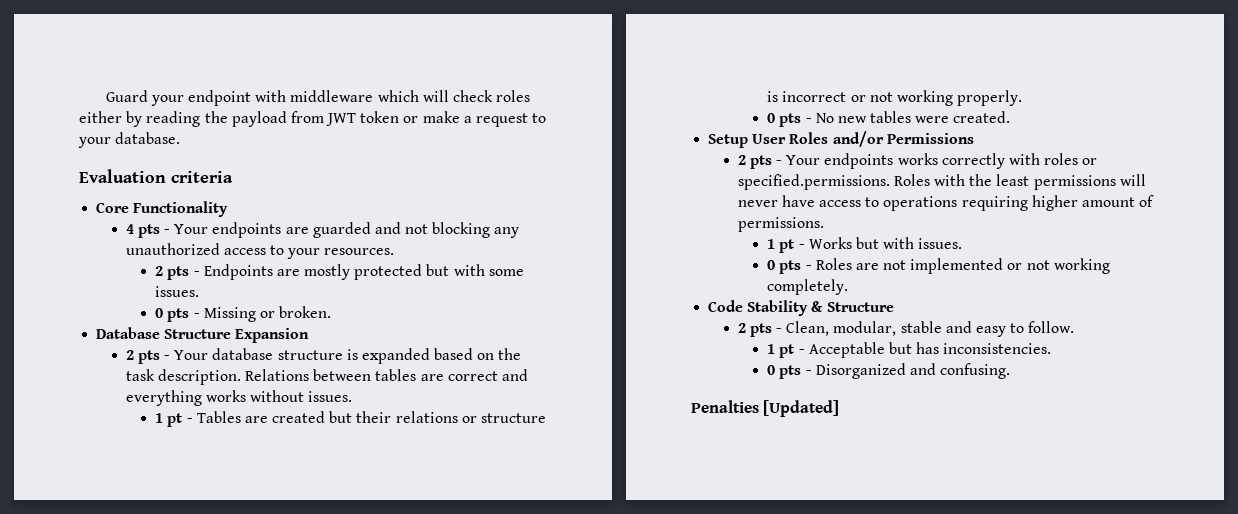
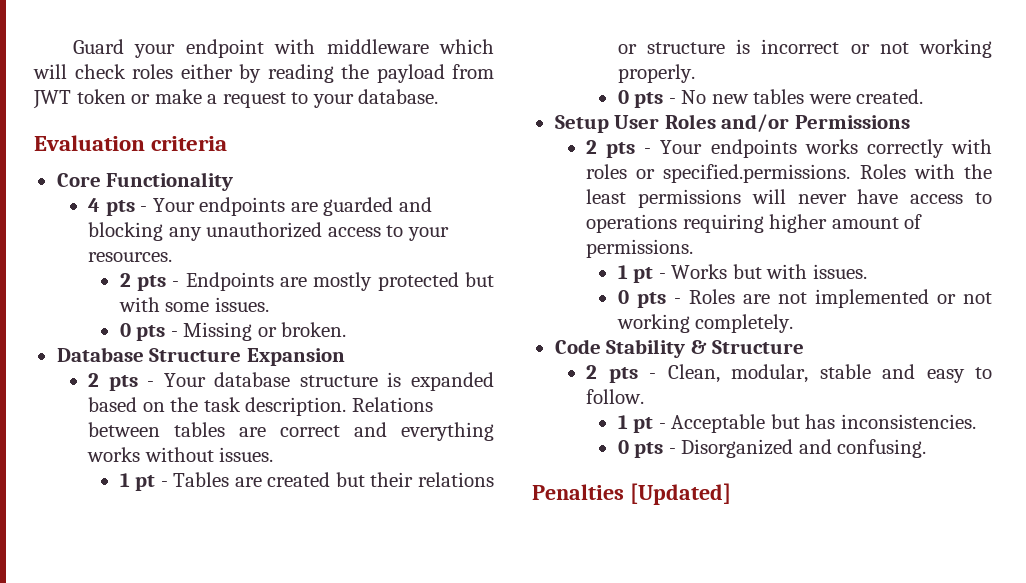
- 4 pts - Your endpoints are guarded and not blocking any unauthorized access to your resources.
+ 4 pts - Your endpoints are guarded and blocking any unauthorized access to your resources.

